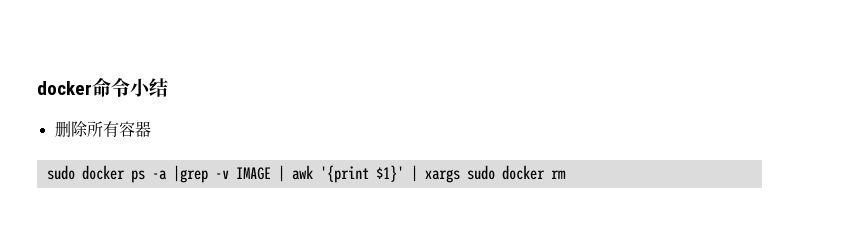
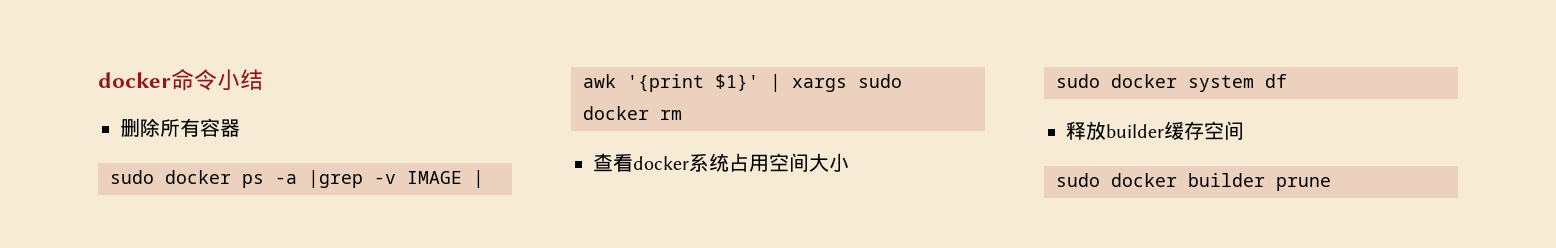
+ 查看docker系统占用空间大小
+ sudo docker system df
+ 释放builder缓存空间
+ sudo docker builder prune

